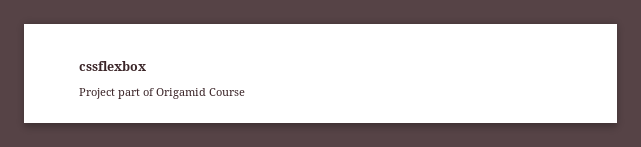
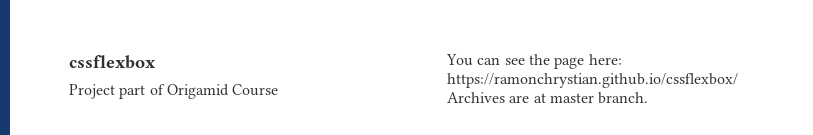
+ You can see the page here: https://ramonchrystian.github.io/cssflexbox/ Archives are at master branch.

